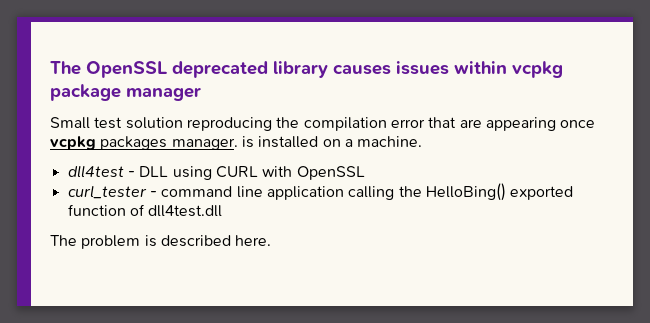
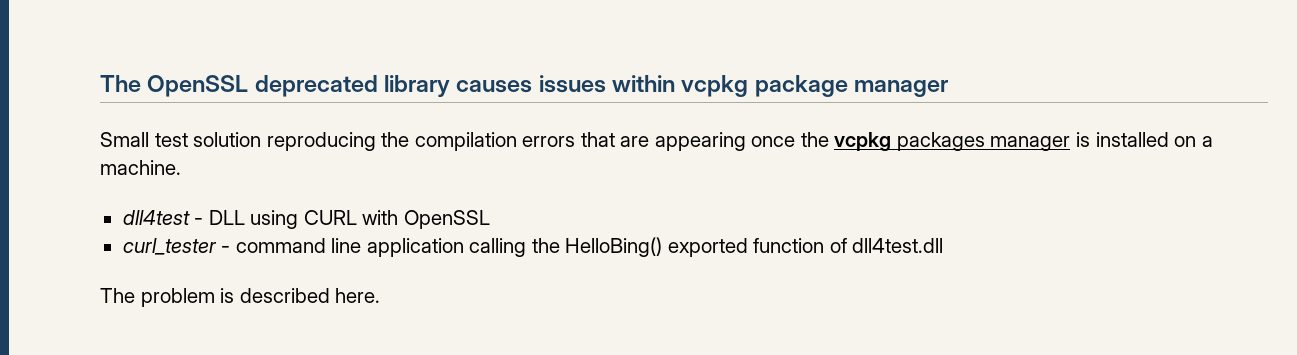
- Small test solution reproducing the compilation error that are appearing once vcpkg packages manager. is installed on a machine.
+ Small test solution reproducing the compilation errors that are appearing once the vcpkg packages manager is installed on a machine.

